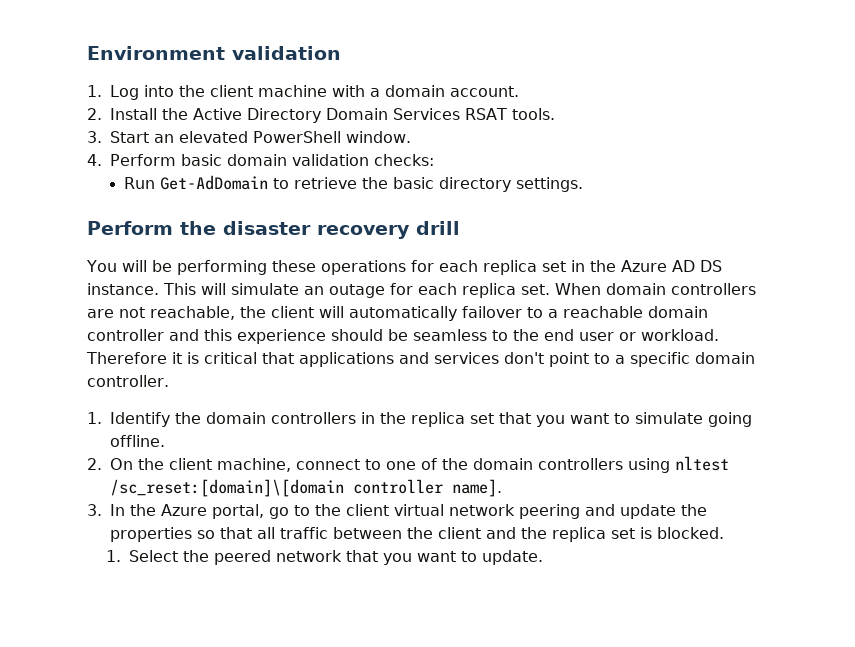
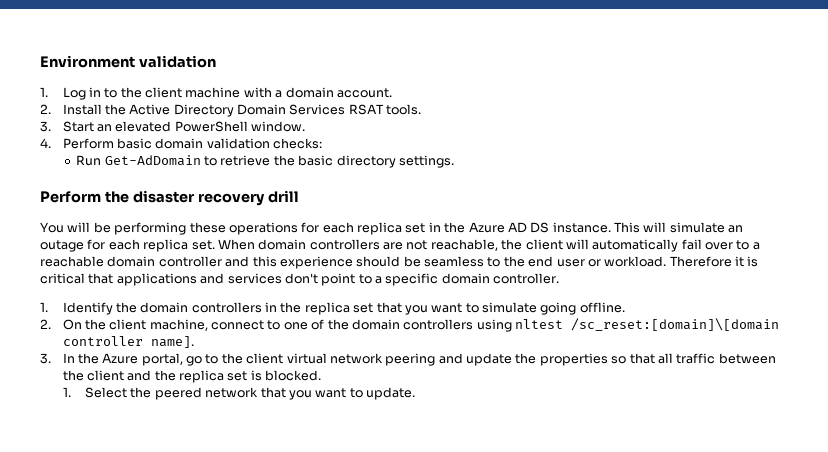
- 1. Log into the client machine with a domain account.
+ 1. Log in to the client machine with a domain account.
- When domain controllers are not reachable, the client will automatically failover to a reachable domain controller and this experience should be seamless to the end user or workload.
+ When domain controllers are not reachable, the client will automatically fail over to a reachable domain controller and this experience should be seamless to the end user or workload.

